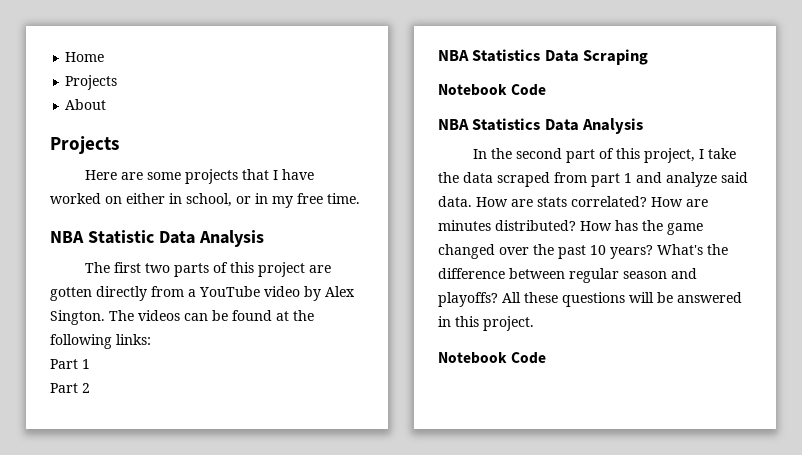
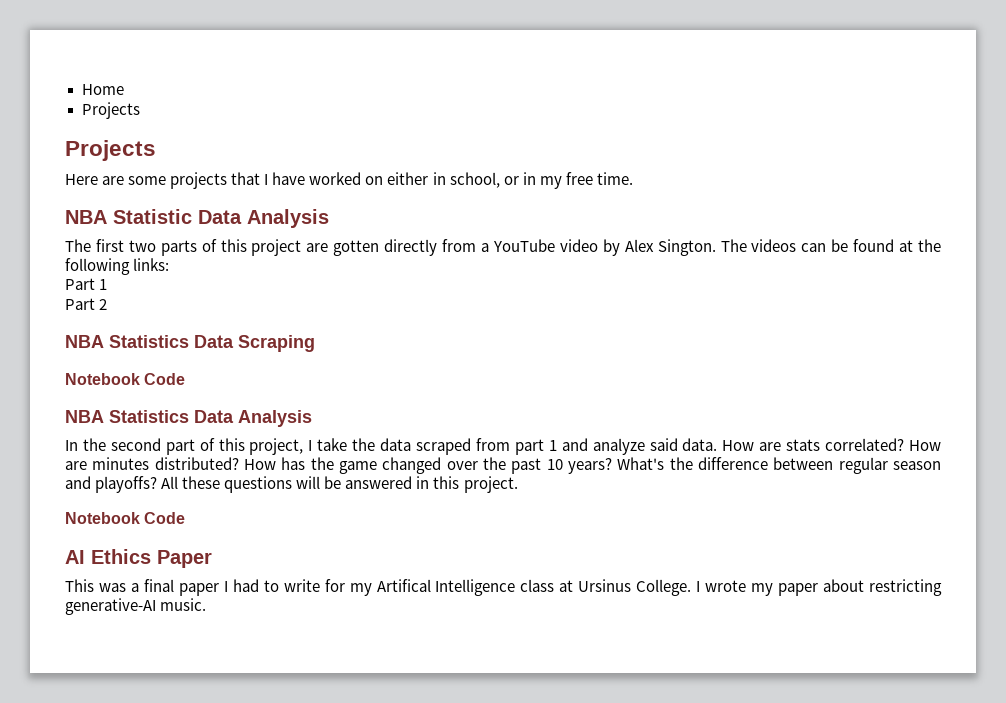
- About
+ AI Ethics Paper
+ This was a final paper I had to write for my Artifical Intelligence class at Ursinus College. I wrote my paper about restricting generative-AI music.

